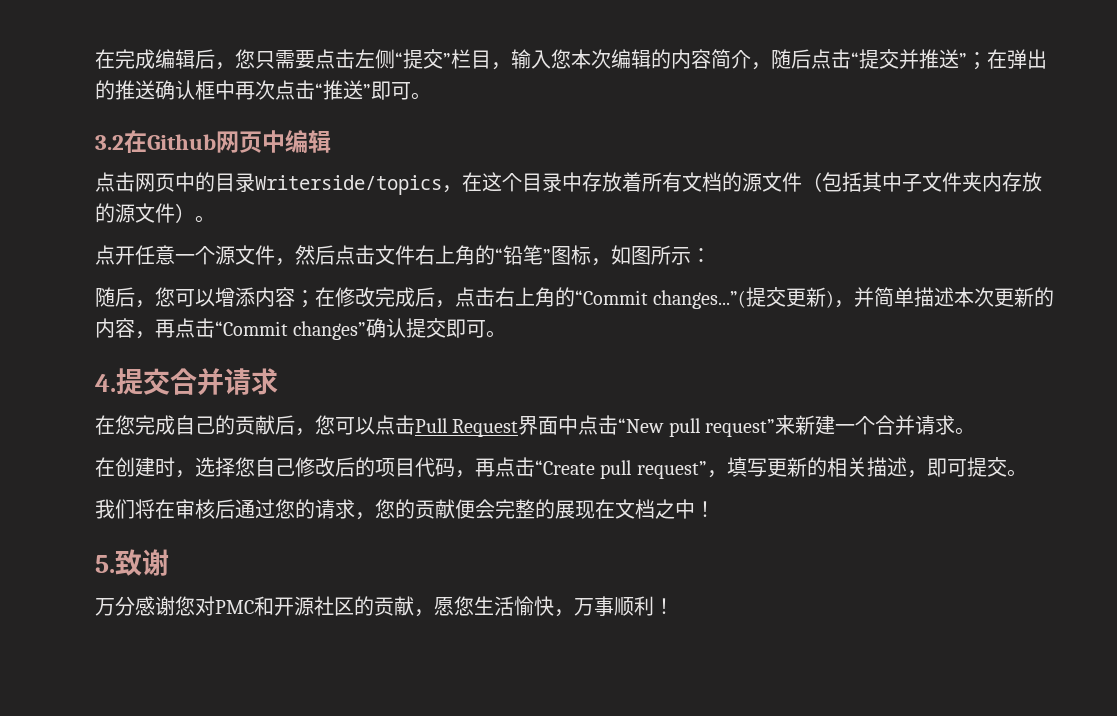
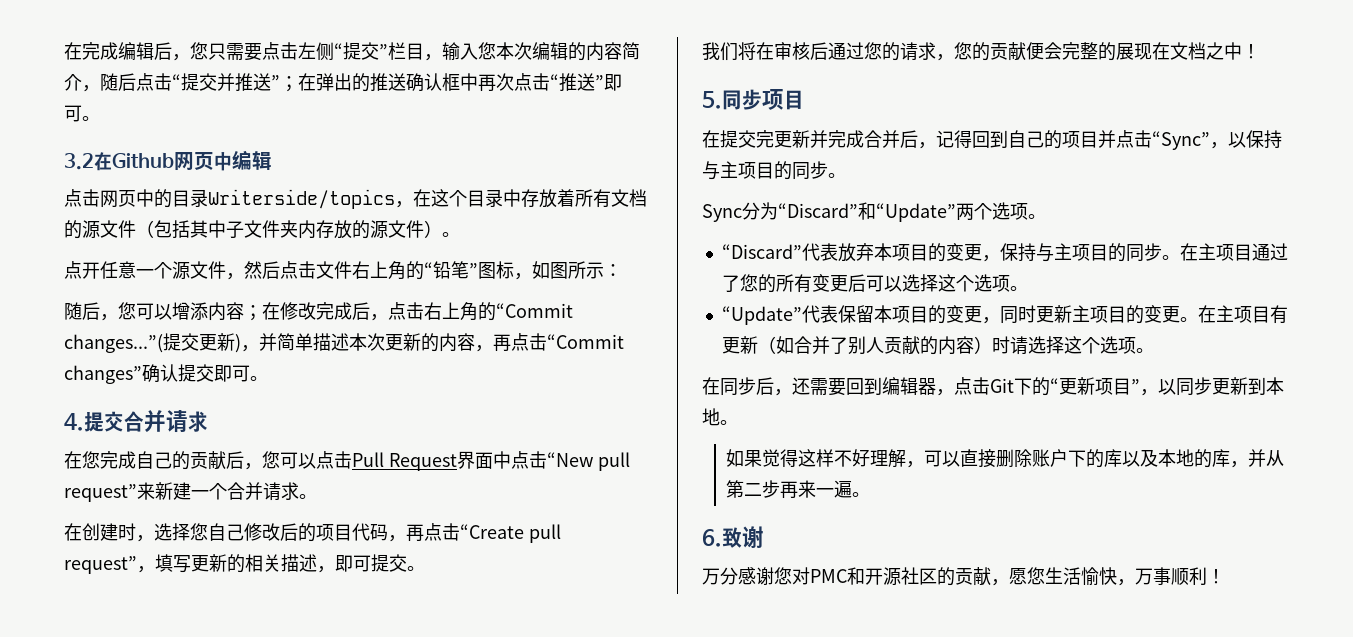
- 5.致谢
+ 5.同步项目
+ 在提交完更新并完成合并后，记得回到自己的项目并点击“Sync”，以保持与主项目的同步。
+ Sync分为“Discard”和“Update”两个选项。
+ “Discard”代表放弃本项目的变更，保持与主项目的同步。在主项目通过了您的所有变更后可以选择这个选项。
+ “Update”代表保留本项目的变更，同时更新主项目的变更。在主项目有更新（如合并了别人贡献的内容）时请选择这个选项。
+ 在同步后，还需要回到编辑器，点击Git下的“更新项目”，以同步更新到本地。
+ 如果觉得这样不好理解，可以直接删除账户下的库以及本地的库，并从第二步再来一遍。
+ 6.致谢

